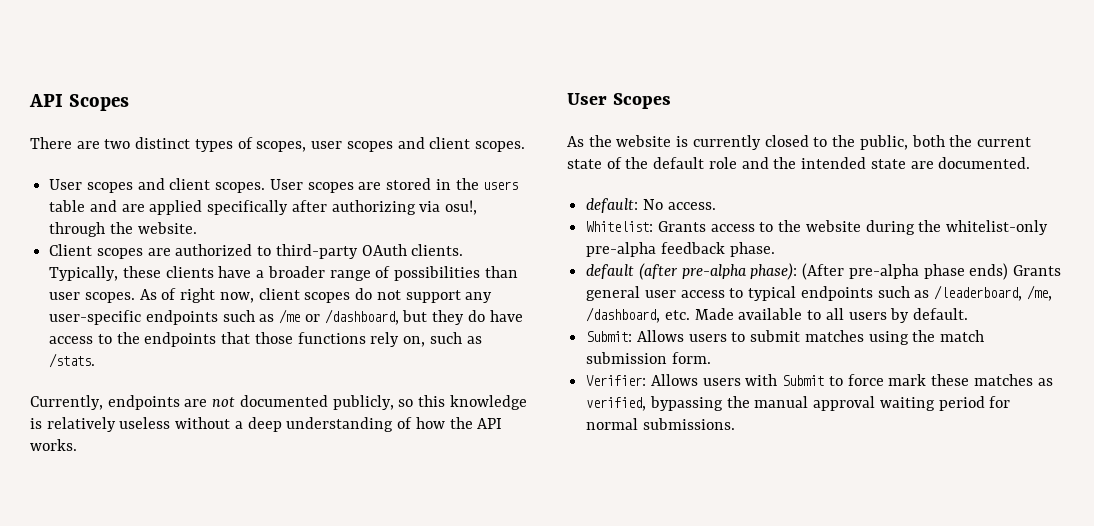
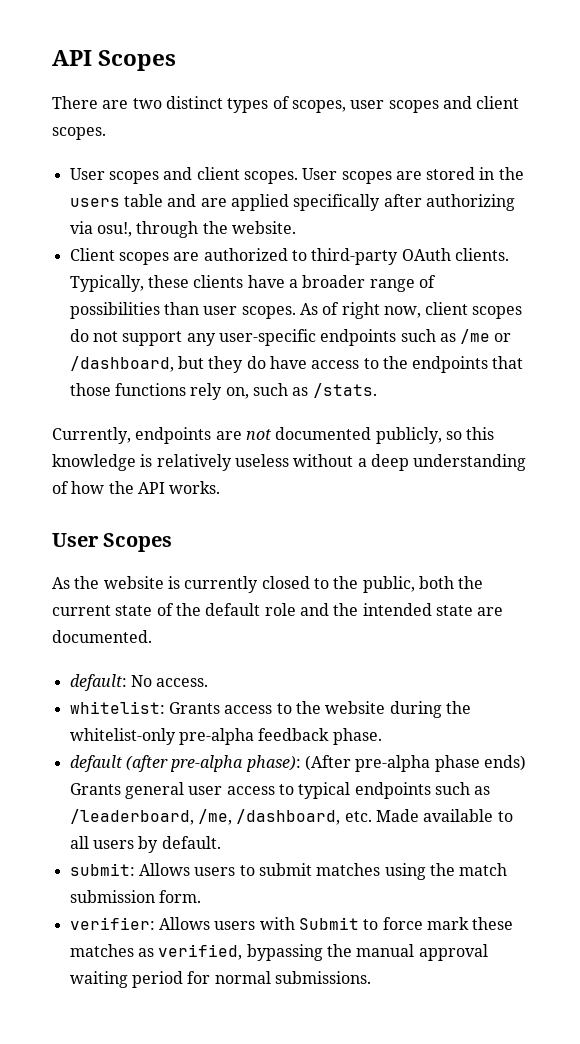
- Whitelist: Grants access to the website during the whitelist-only pre-alpha feedback phase.
+ whitelist: Grants access to the website during the whitelist-only pre-alpha feedback phase.
- Submit: Allows users to submit matches using the match submission form.
+ submit: Allows users to submit matches using the match submission form.
- Verifier: Allows users with Submit to force mark these matches as verified, bypassing the manual approval waiting period for normal submissions.
+ verifier: Allows users with Submit to force mark these matches as verified, bypassing the manual approval waiting period for normal submissions.

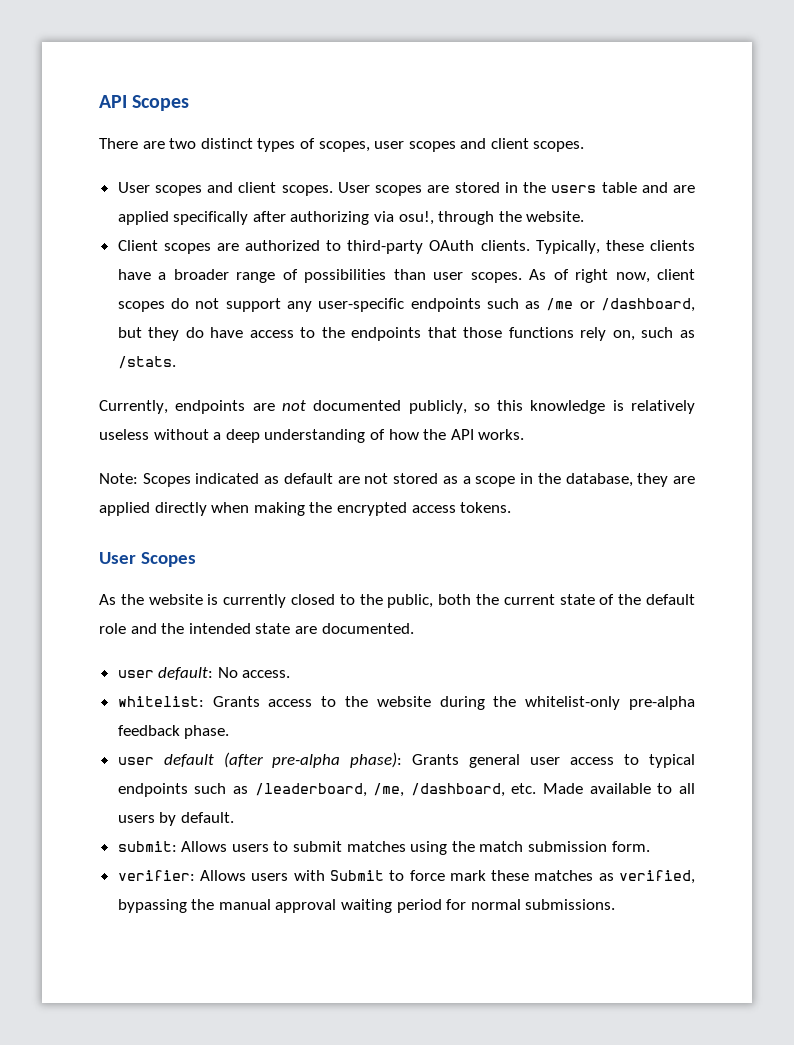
+ Note: Scopes indicated as default are not stored as a scope in the database, they are applied directly when making the encrypted access tokens.
- default: No access.
+ user default: No access.
- default (after pre-alpha phase): (After pre-alpha phase ends) Grants general user access to typical endpoints such as /leaderboard, /me, /dashboard, etc. Made available to all users by default.
+ user default (after pre-alpha phase): Grants general user access to typical endpoints such as /leaderboard, /me, /dashboard, etc. Made available to all users by default.

